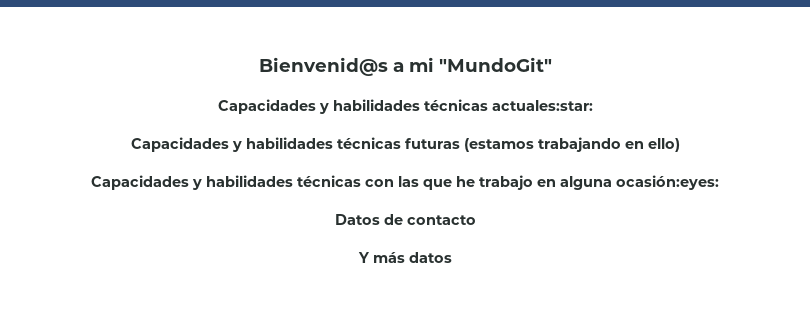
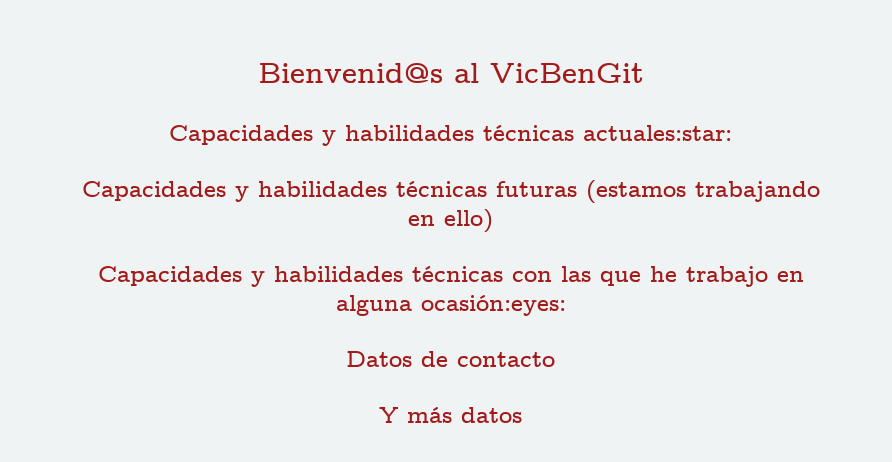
- Bienvenid@s a mi "MundoGit"
+ Bienvenid@s al VicBenGit

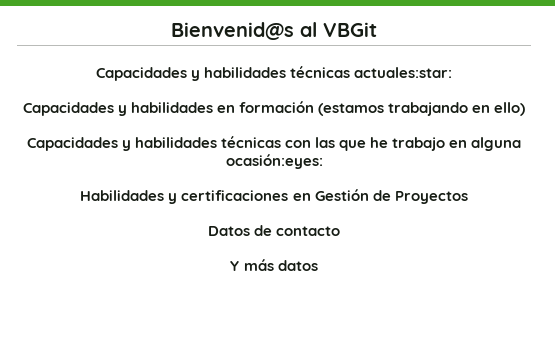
- Bienvenid@s al VicBenGit
+ Bienvenid@s al VBGit
- Capacidades y habilidades técnicas futuras (estamos trabajando en ello)
+ Capacidades y habilidades en formación (estamos trabajando en ello)
+ Habilidades y certificaciones en Gestión de Proyectos

